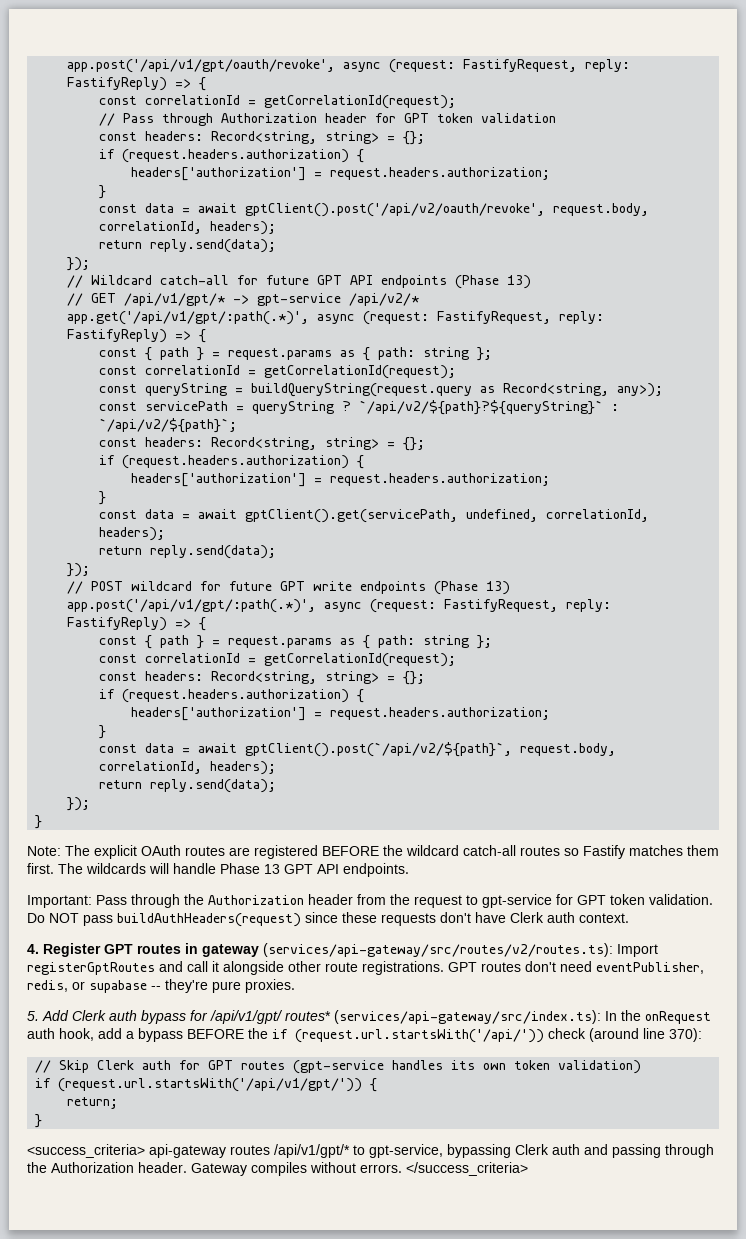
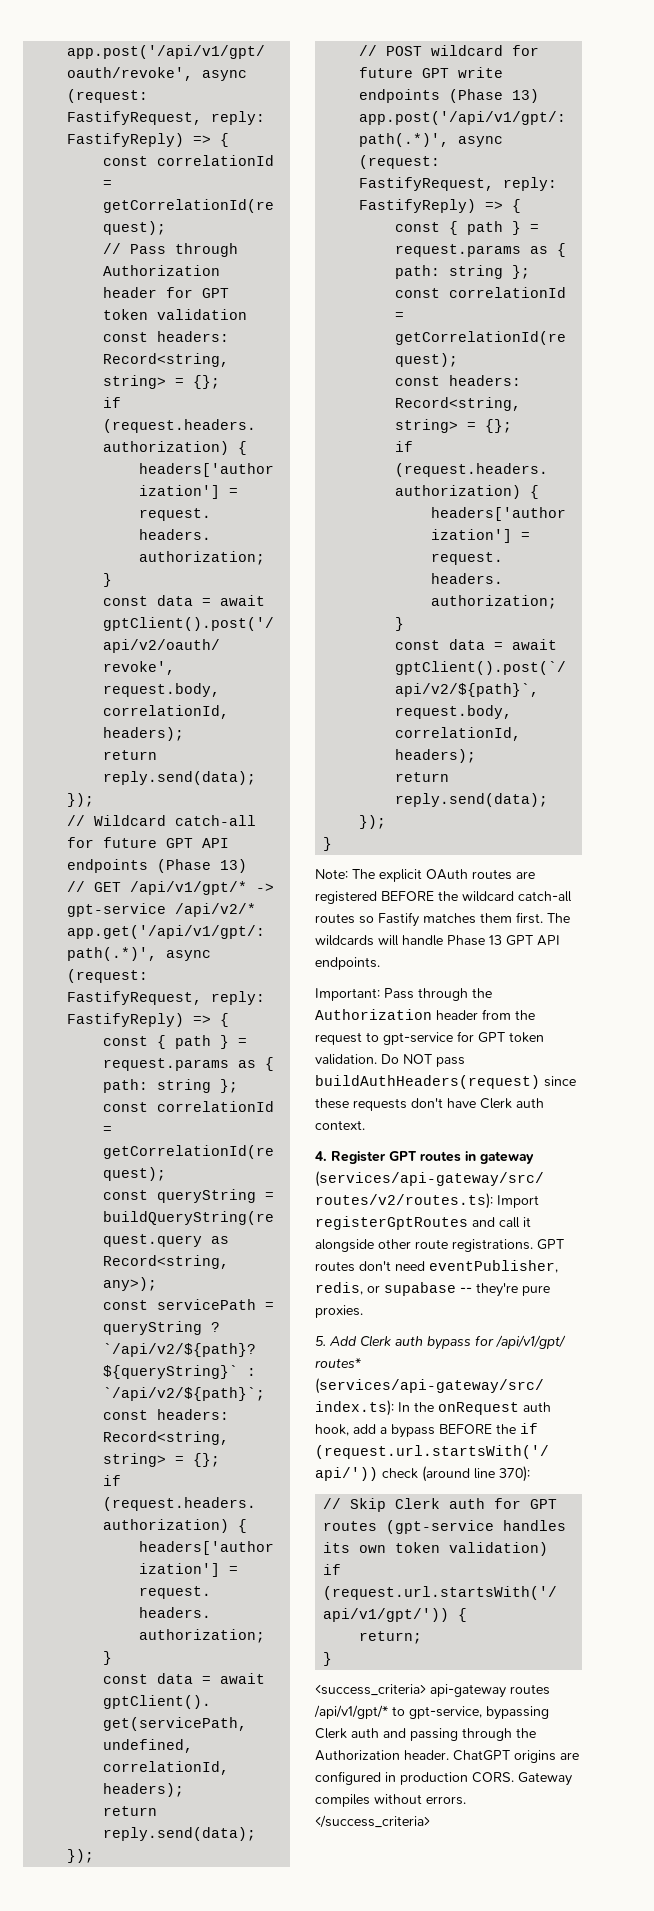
+ ChatGPT origins are configured in production CORS.

